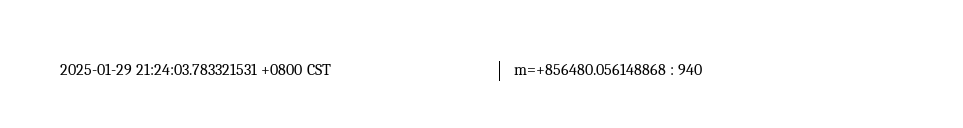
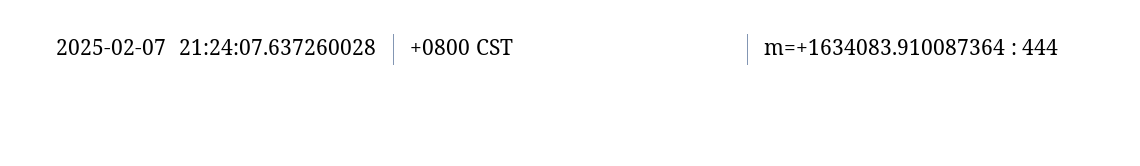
- 2025-01-29 21:24:03.783321531 +0800 CST m=+856480.056148868 : 940
+ 2025-02-07 21:24:07.637260028 +0800 CST m=+1634083.910087364 : 444

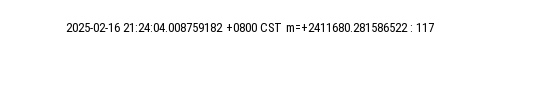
- 2025-02-07 21:24:07.637260028 +0800 CST m=+1634083.910087364 : 444
+ 2025-02-16 21:24:04.008759182 +0800 CST m=+2411680.281586522 : 117

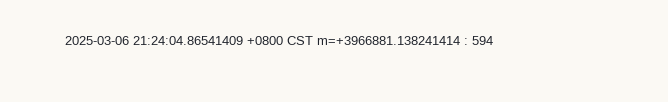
- 2025-02-16 21:24:04.008759182 +0800 CST m=+2411680.281586522 : 117
+ 2025-03-06 21:24:04.86541409 +0800 CST m=+3966881.138241414 : 594

